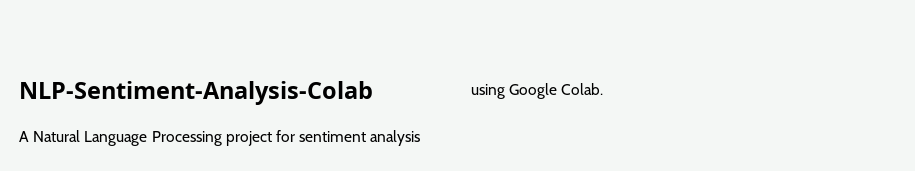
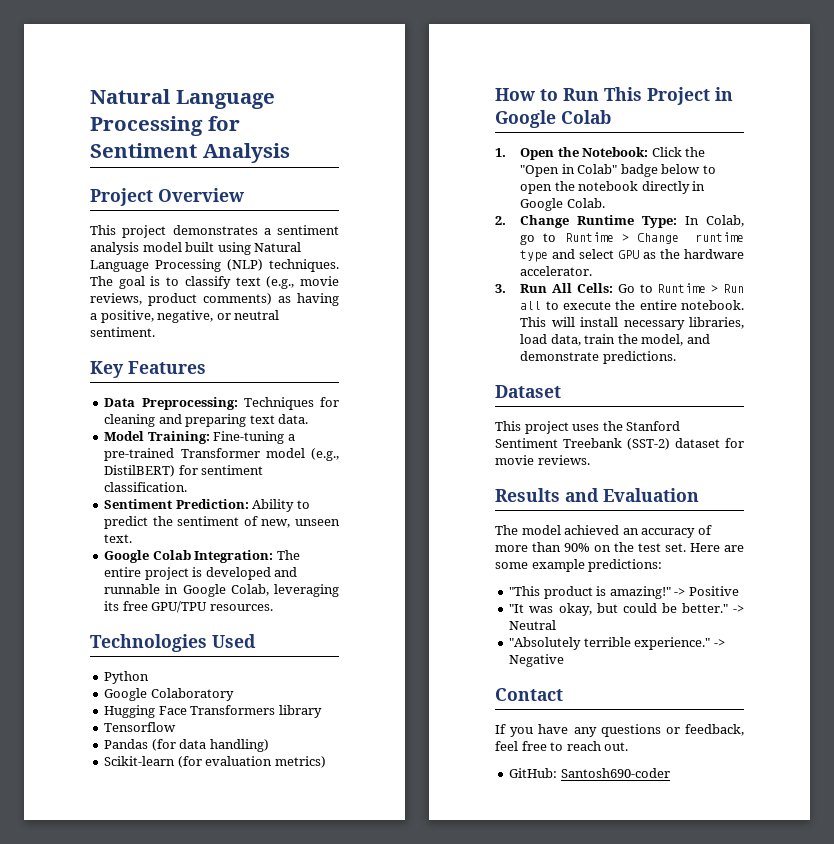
- NLP-Sentiment-Analysis-Colab
- A Natural Language Processing project for sentiment analysis using Google Colab.
+ Natural Language Processing for Sentiment Analysis
+ Project Overview
+ This project demonstrates a sentiment analysis model built using Natural Language Processing (NLP) techniques. The goal is to classify text (e.g., movie reviews, product comments) as having a positive, negative, or neutral sentiment.
+ Key Features
+ Data Preprocessing: Techniques for cleaning and preparing text data.
+ Model Training: Fine-tuning a pre-trained Transformer model (e.g., DistilBERT) for sentiment classification.
+ Sentiment Prediction: Ability to predict the sentiment of new, unseen text.
+ Google Colab Integration: The entire project is developed and runnable in Google Colab, leveraging its free GPU/TPU resources.
+ Technologies Used
+ Python
+ Google Colaboratory
+ Hugging Face Transformers library
+ Tensorflow
+ Pandas (for data handling)
+ Scikit-learn (for evaluation metrics)
+ How to Run This Project in Google Colab
+ 1. Open the Notebook: Click the "Open in Colab" badge below to open the notebook directly in Google Colab.
+ 2. Change Runtime Type: In Colab, go to Runtime > Change runtime type and select GPU as the hardware accelerator.
+ 3. Run All Cells: Go to Runtime > Run all to execute the entire notebook. This will install necessary libraries, load data, train the model, and demonstrate predictions.
+ Dataset
+ This project uses the Stanford Sentiment Treebank (SST-2) dataset for movie reviews.
+ Results and Evaluation
+ The model achieved an accuracy of more than 90% on the test set. Here are some example predictions:
+ "This product is amazing!" -> Positive
+ "It was okay, but could be better." -> Neutral
+ "Absolutely terrible experience." -> Negative
+ Contact
+ If you have any questions or feedback, feel free to reach out.
+ GitHub: Santosh690-coder

